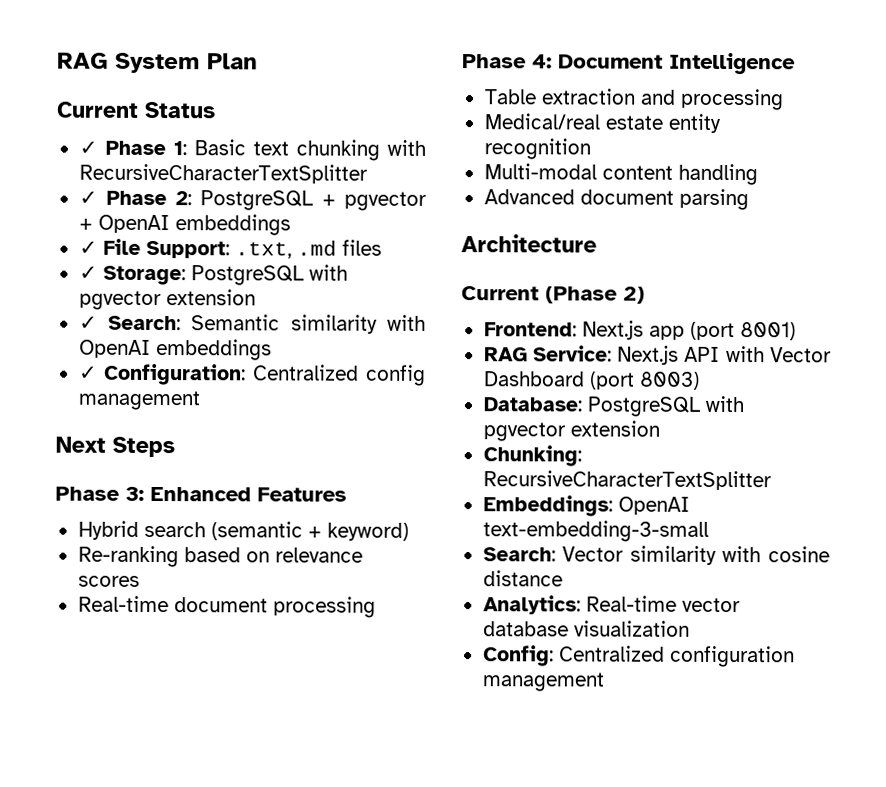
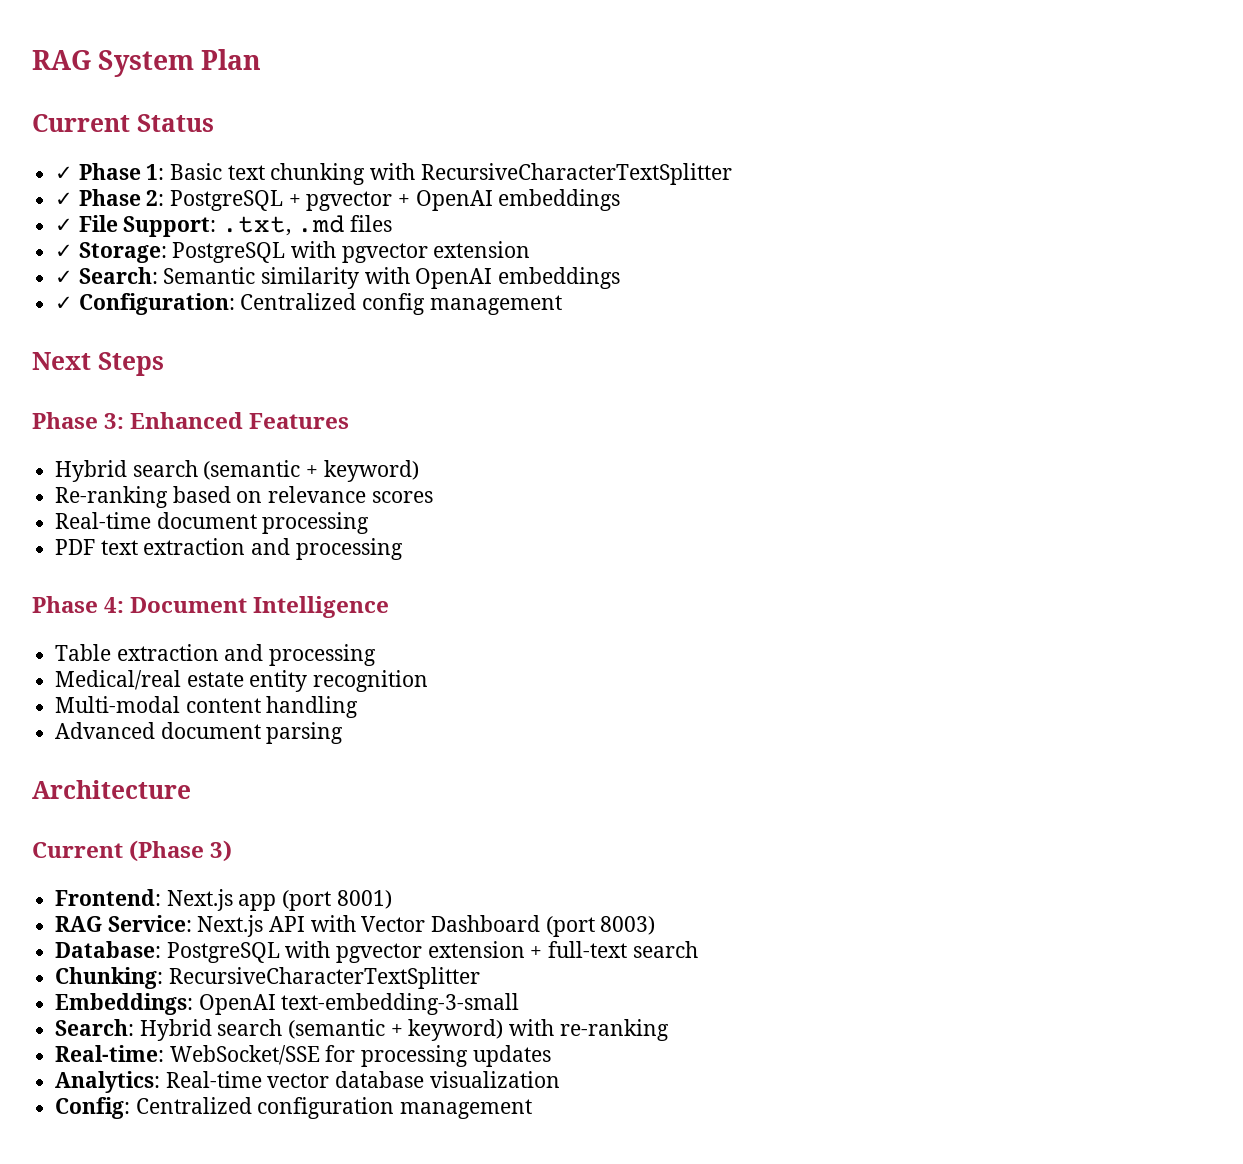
+ PDF text extraction and processing
- Current (Phase 2)
+ Current (Phase 3)
- Database: PostgreSQL with pgvector extension
+ Database: PostgreSQL with pgvector extension + full-text search
- Search: Vector similarity with cosine distance
+ Search: Hybrid search (semantic + keyword) with re-ranking
+ Real-time: WebSocket/SSE for processing updates

